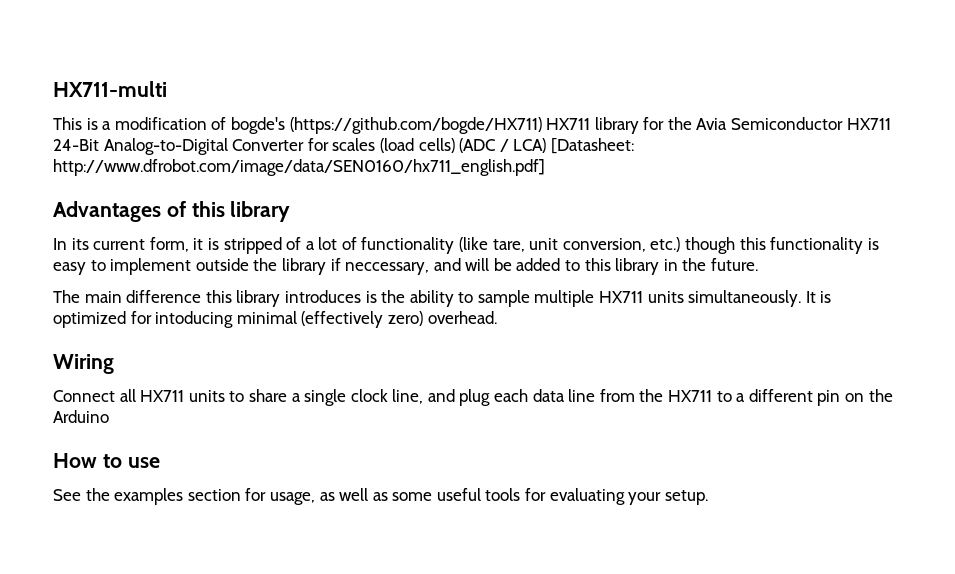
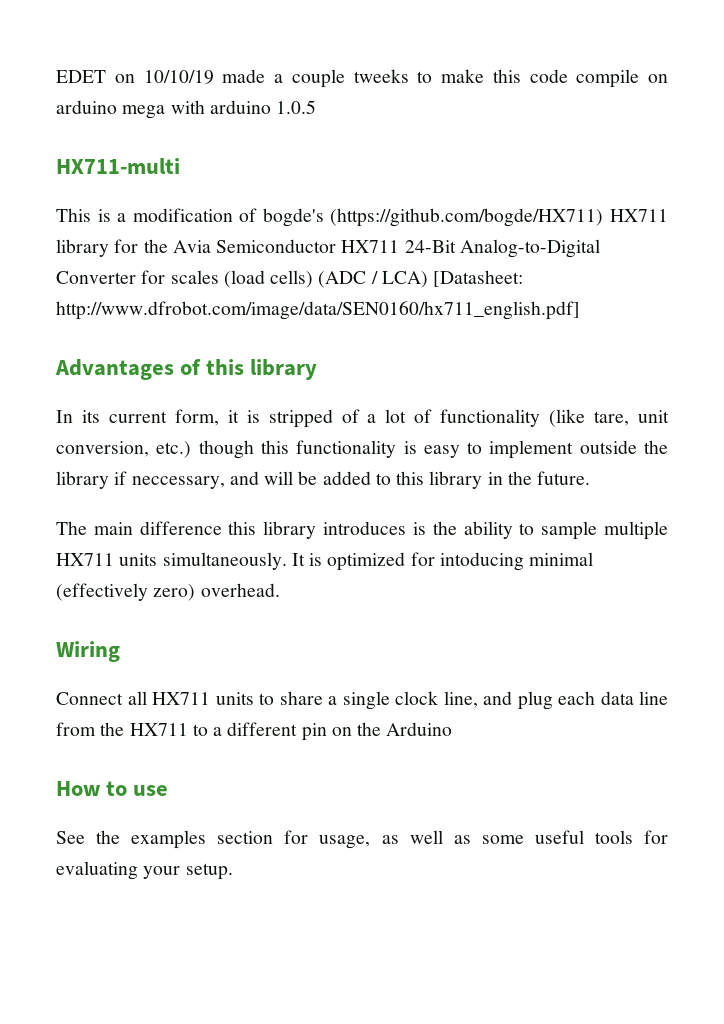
+ EDET on 10/10/19 made a couple tweeks to make this code compile on arduino mega with arduino 1.0.5

